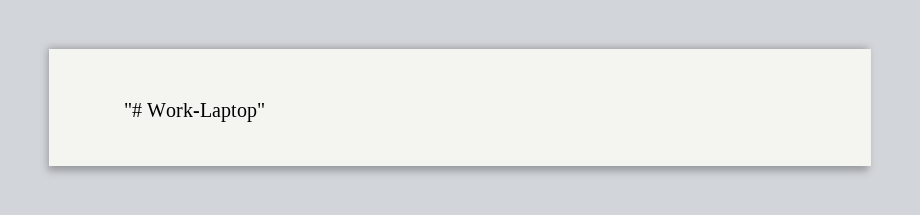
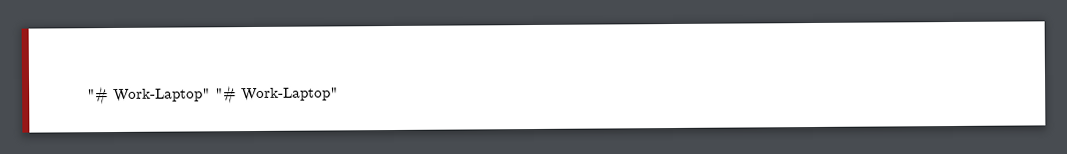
- "# Work-Laptop"
+ "# Work-Laptop" "# Work-Laptop"

